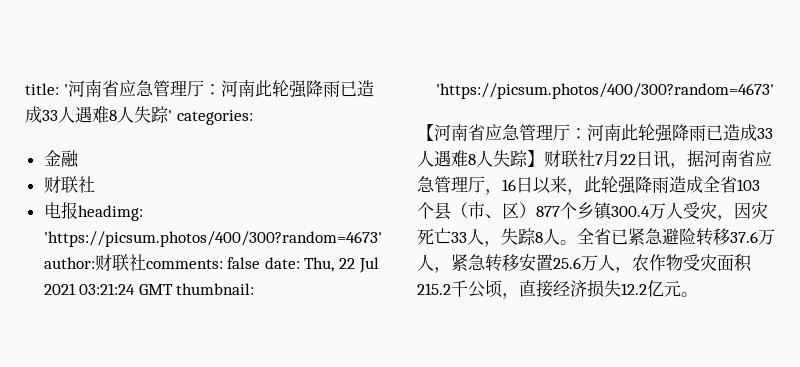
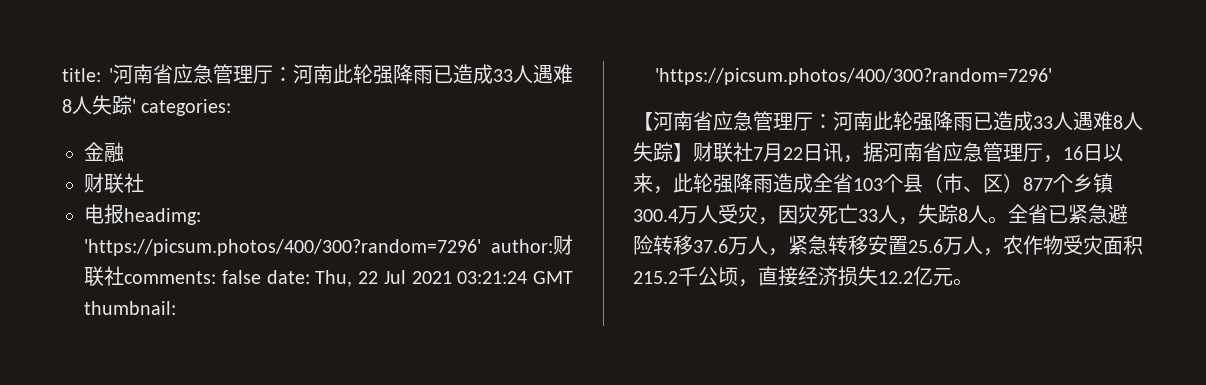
- 电报headimg: 'https://picsum.photos/400/300?random=4673' author:财联社comments: false date: Thu, 22 Jul 2021 03:21:24 GMT thumbnail: 'https://picsum.photos/400/300?random=4673'
+ 电报headimg: 'https://picsum.photos/400/300?random=7296' author:财联社comments: false date: Thu, 22 Jul 2021 03:21:24 GMT thumbnail: 'https://picsum.photos/400/300?random=7296'

